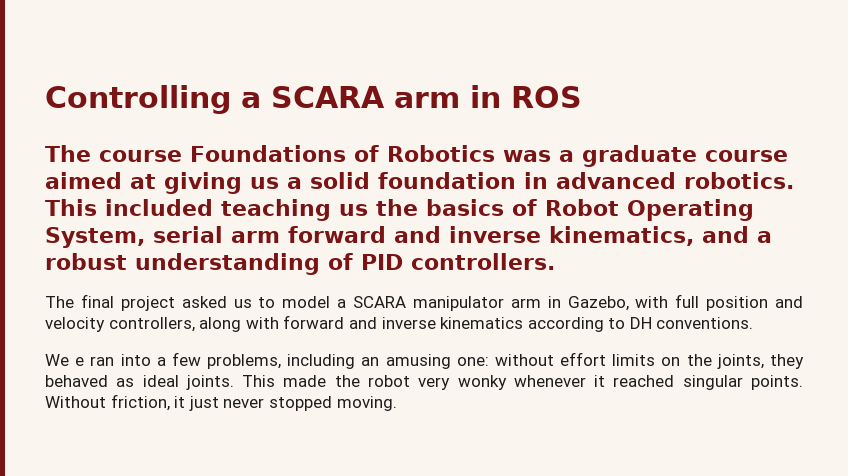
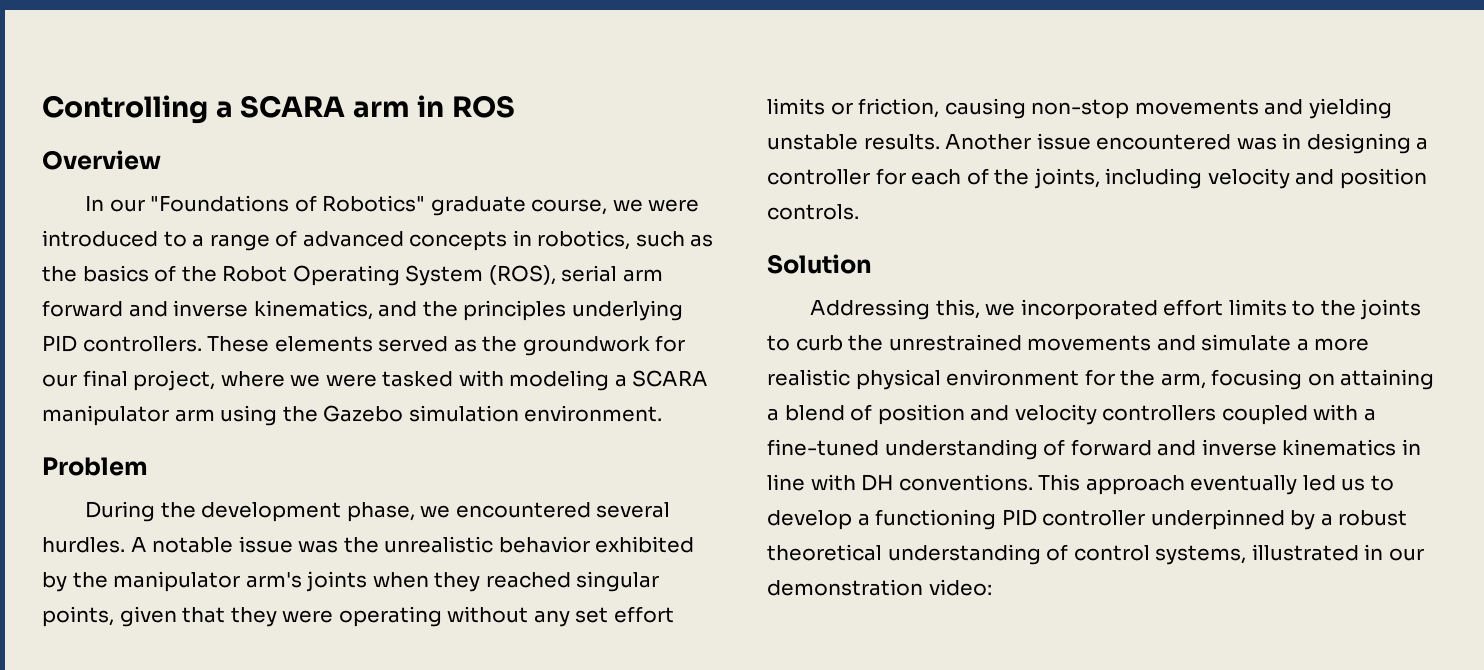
- The course Foundations of Robotics was a graduate course aimed at giving us a solid foundation in advanced robotics. This included teaching us the basics of Robot Operating System, serial arm forward and inverse kinematics, and a robust understanding of PID controllers.
- The final project asked us to model a SCARA manipulator arm in Gazebo, with full position and velocity controllers, along with forward and inverse kinematics according to DH conventions.
- We e ran into a few problems, including an amusing one: without effort limits on the joints, they behaved as ideal joints. This made the robot very wonky whenever it reached singular points. Without friction, it just never stopped moving.
+ Overview
+ In our "Foundations of Robotics" graduate course, we were introduced to a range of advanced concepts in robotics, such as the basics of the Robot Operating System (ROS), serial arm forward and inverse kinematics, and the principles underlying PID controllers. These elements served as the groundwork for our final project, where we were tasked with modeling a SCARA manipulator arm using the Gazebo simulation environment.
+ Problem
+ During the development phase, we encountered several hurdles. A notable issue was the unrealistic behavior exhibited by the manipulator arm's joints when they reached singular points, given that they were operating without any set effort limits or friction, causing non-stop movements and yielding unstable results. Another issue encountered was in designing a controller for each of the joints, including velocity and position controls.
+ Solution
+ Addressing this, we incorporated effort limits to the joints to curb the unrestrained movements and simulate a more realistic physical environment for the arm, focusing on attaining a blend of position and velocity controllers coupled with a fine-tuned understanding of forward and inverse kinematics in line with DH conventions. This approach eventually led us to develop a functioning PID controller underpinned by a robust theoretical understanding of control systems, illustrated in our demonstration video:

